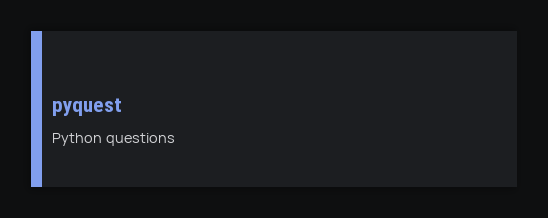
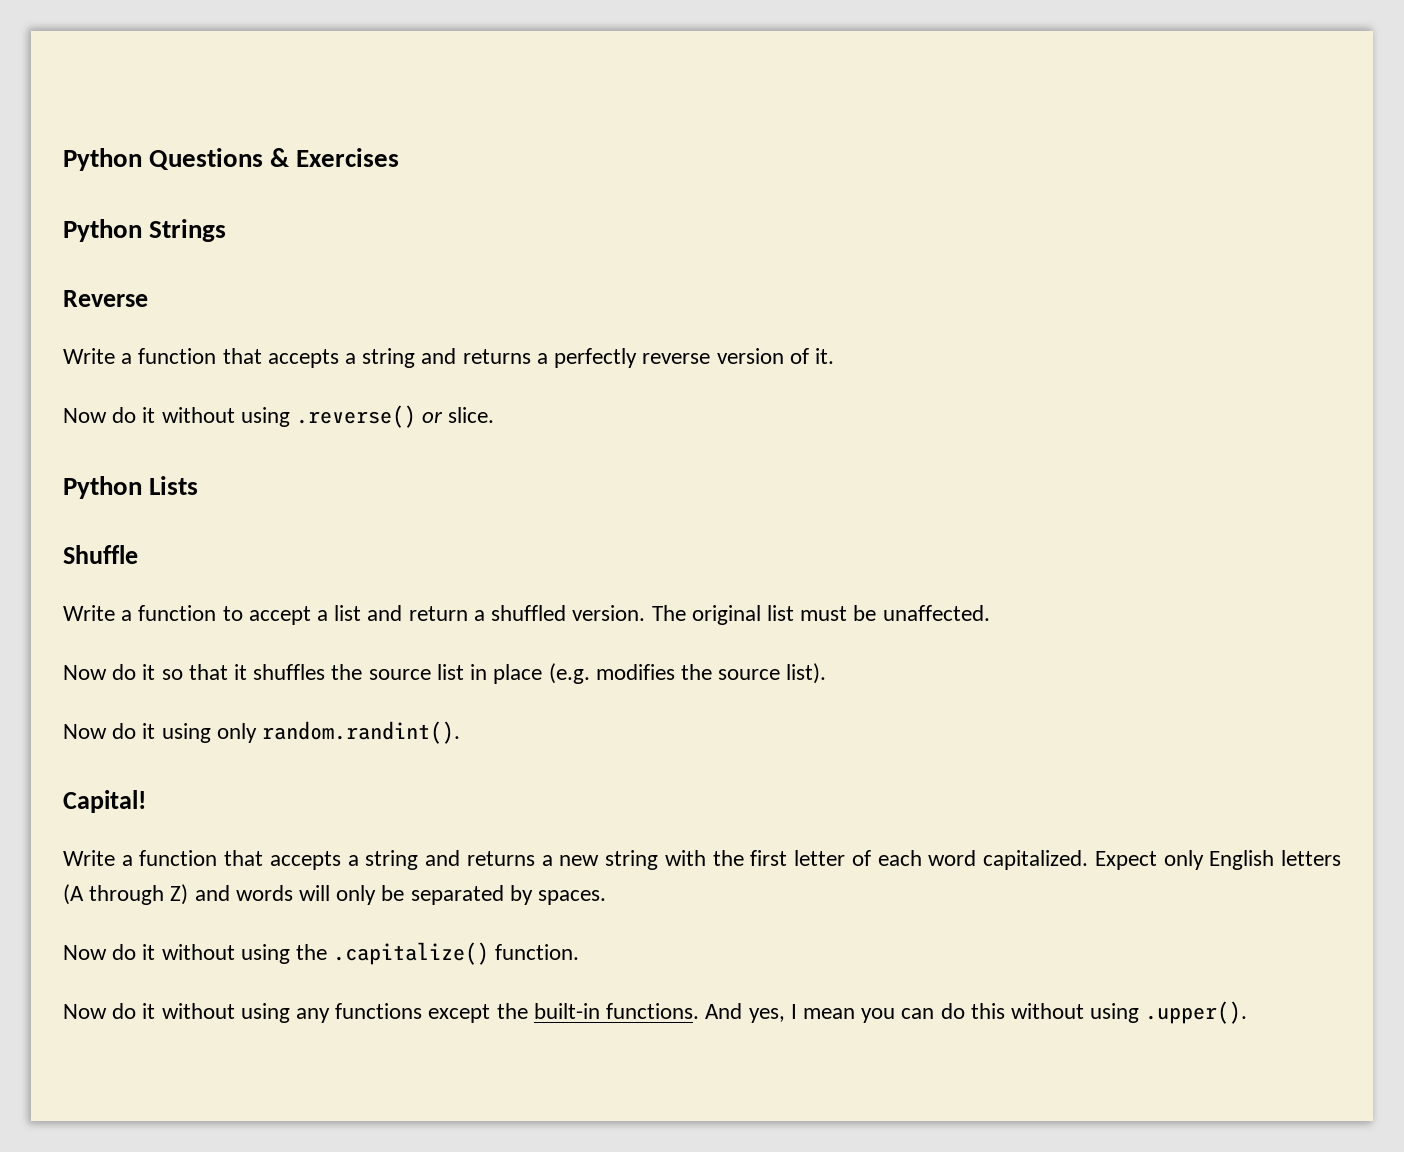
- pyquest
- Python questions
+ Python Questions & Exercises
+ Python Strings
+ Reverse
+ Write a function that accepts a string and returns a perfectly reverse version of it.
+ Now do it without using .reverse() or slice.
+ Python Lists
+ Shuffle
+ Write a function to accept a list and return a shuffled version. The original list must be unaffected.
+ Now do it so that it shuffles the source list in place (e.g. modifies the source list).
+ Now do it using only random.randint().
+ Capital!
+ Write a function that accepts a string and returns a new string with the first letter of each word capitalized. Expect only English letters (A through Z) and words will only be separated by spaces.
+ Now do it without using the .capitalize() function.
+ Now do it without using any functions except the built-in functions. And yes, I mean you can do this without using .upper().

